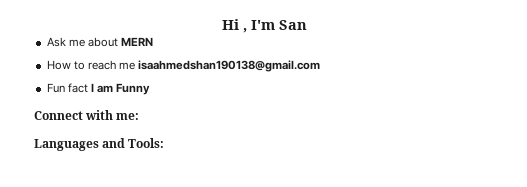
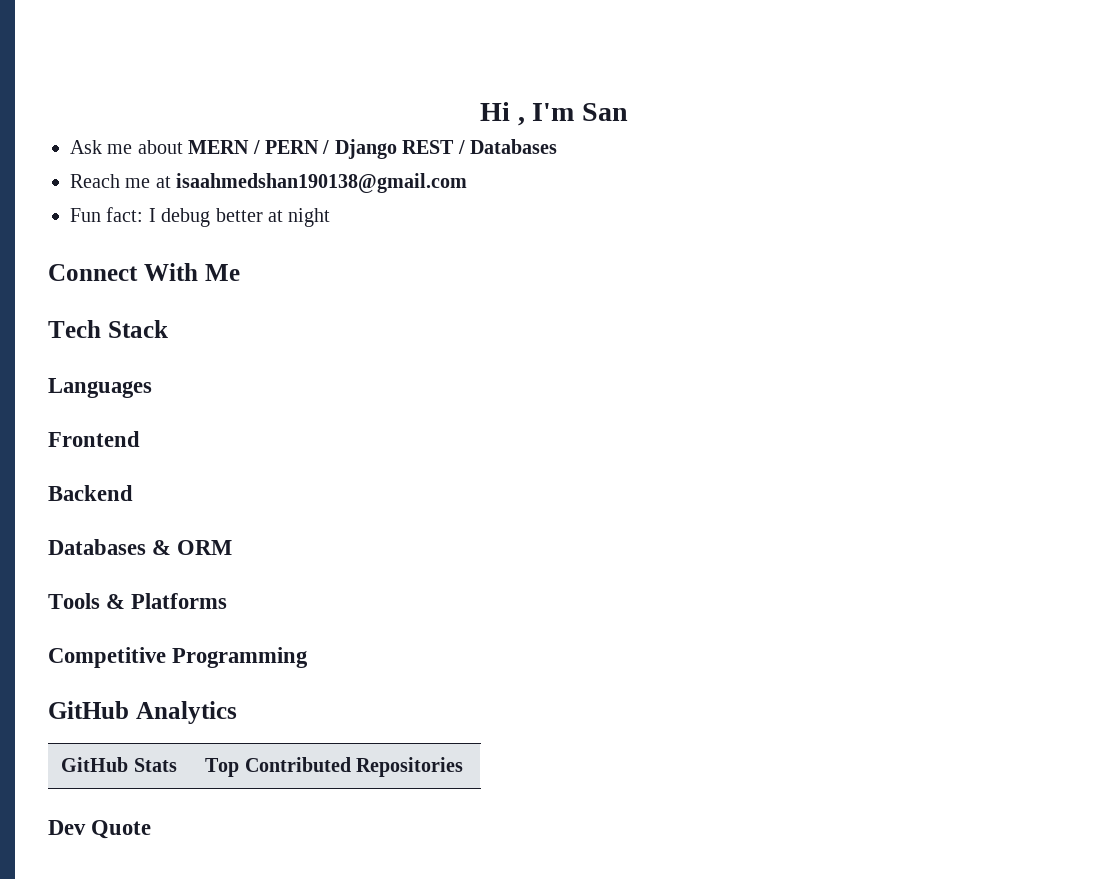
- Ask me about MERN
- How to reach me isaahmedshan190138@gmail.com
- Fun fact I am Funny
- Connect with me:
- Languages and Tools:
+ Ask me about MERN / PERN / Django REST / Databases
+ Reach me at isaahmedshan190138@gmail.com
+ Fun fact: I debug better at night
+ Connect With Me
+ Tech Stack
+ Languages
+ Frontend
+ Backend
+ Databases & ORM
+ Tools & Platforms
+ Competitive Programming
+ GitHub Analytics
+ GitHub Stats | Top Contributed Repositories
+ Dev Quote

